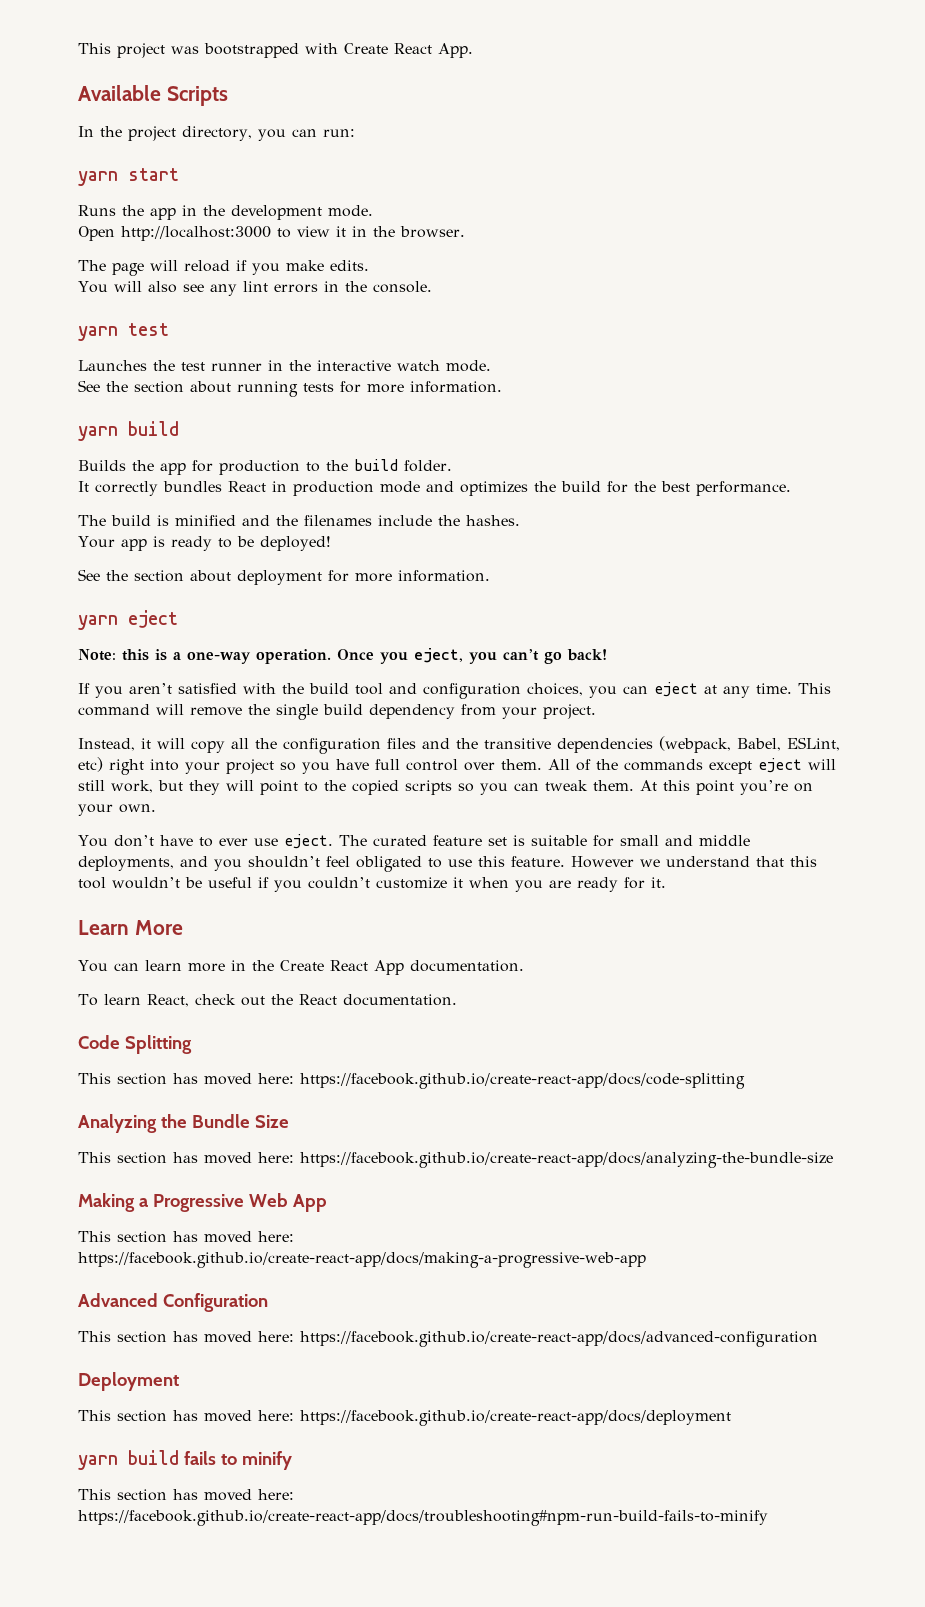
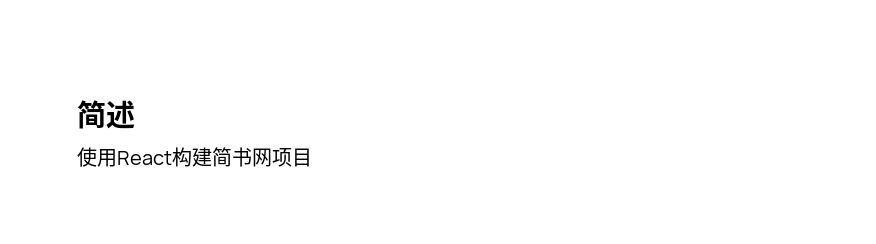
- This project was bootstrapped with Create React App.
- Available Scripts
- In the project directory, you can run:
- yarn start
- Runs the app in the development mode.
- Open http://localhost:3000 to view it in the browser.
- The page will reload if you make edits.
- You will also see any lint errors in the console.
- yarn test
- Launches the test runner in the interactive watch mode.
- See the section about running tests for more information.
- yarn build
- Builds the app for production to the build folder.
- It correctly bundles React in production mode and optimizes the build for the best performance.
- The build is minified and the filenames include the hashes.
- Your app is ready to be deployed!
- See the section about deployment for more information.
- yarn eject
- Note: this is a one-way operation. Once you eject, you can’t go back!
- If you aren’t satisfied with the build tool and configuration choices, you can eject at any time. This command will remove the single build dependency from your project.
- Instead, it will copy all the configuration files and the transitive dependencies (webpack, Babel, ESLint, etc) right into your project so you have full control over them. All of the commands except eject will still work, but they will point to the copied scripts so you can tweak them. At this point you’re on your own.
- You don’t have to ever use eject. The curated feature set is suitable for small and middle deployments, and you shouldn’t feel obligated to use this feature. However we understand that this tool wouldn’t be useful if you couldn’t customize it when you are ready for it.
- Learn More
- You can learn more in the Create React App documentation.
- To learn React, check out the React documentation.
- Code Splitting
- This section has moved here: https://facebook.github.io/create-react-app/docs/code-splitting
- Analyzing the Bundle Size
- This section has moved here: https://facebook.github.io/create-react-app/docs/analyzing-the-bundle-size
- Making a Progressive Web App
- This section has moved here: https://facebook.github.io/create-react-app/docs/making-a-progressive-web-app
- Advanced Configuration
- This section has moved here: https://facebook.github.io/create-react-app/docs/advanced-configuration
- Deployment
- This section has moved here: https://facebook.github.io/create-react-app/docs/deployment
- yarn build fails to minify
- This section has moved here: https://facebook.github.io/create-react-app/docs/troubleshooting#npm-run-build-fails-to-minify
+ 简述
+ 使用React构建简书网项目

